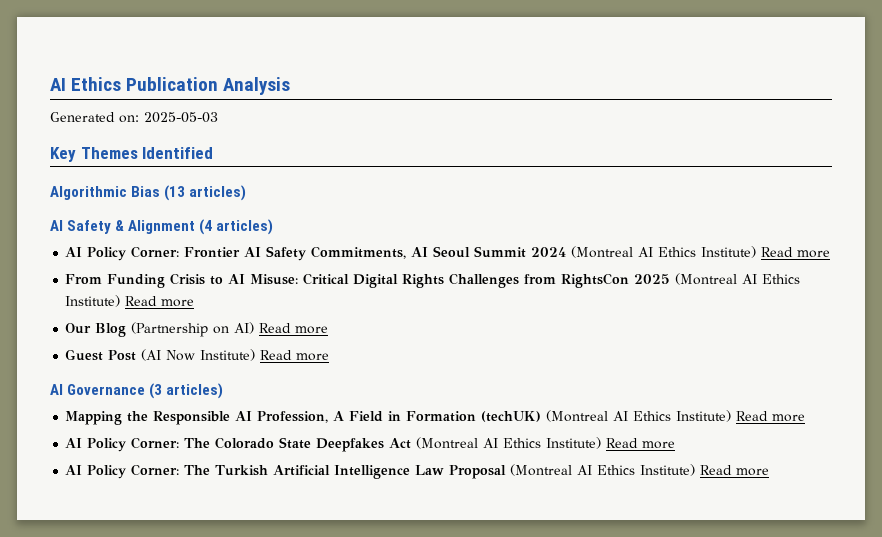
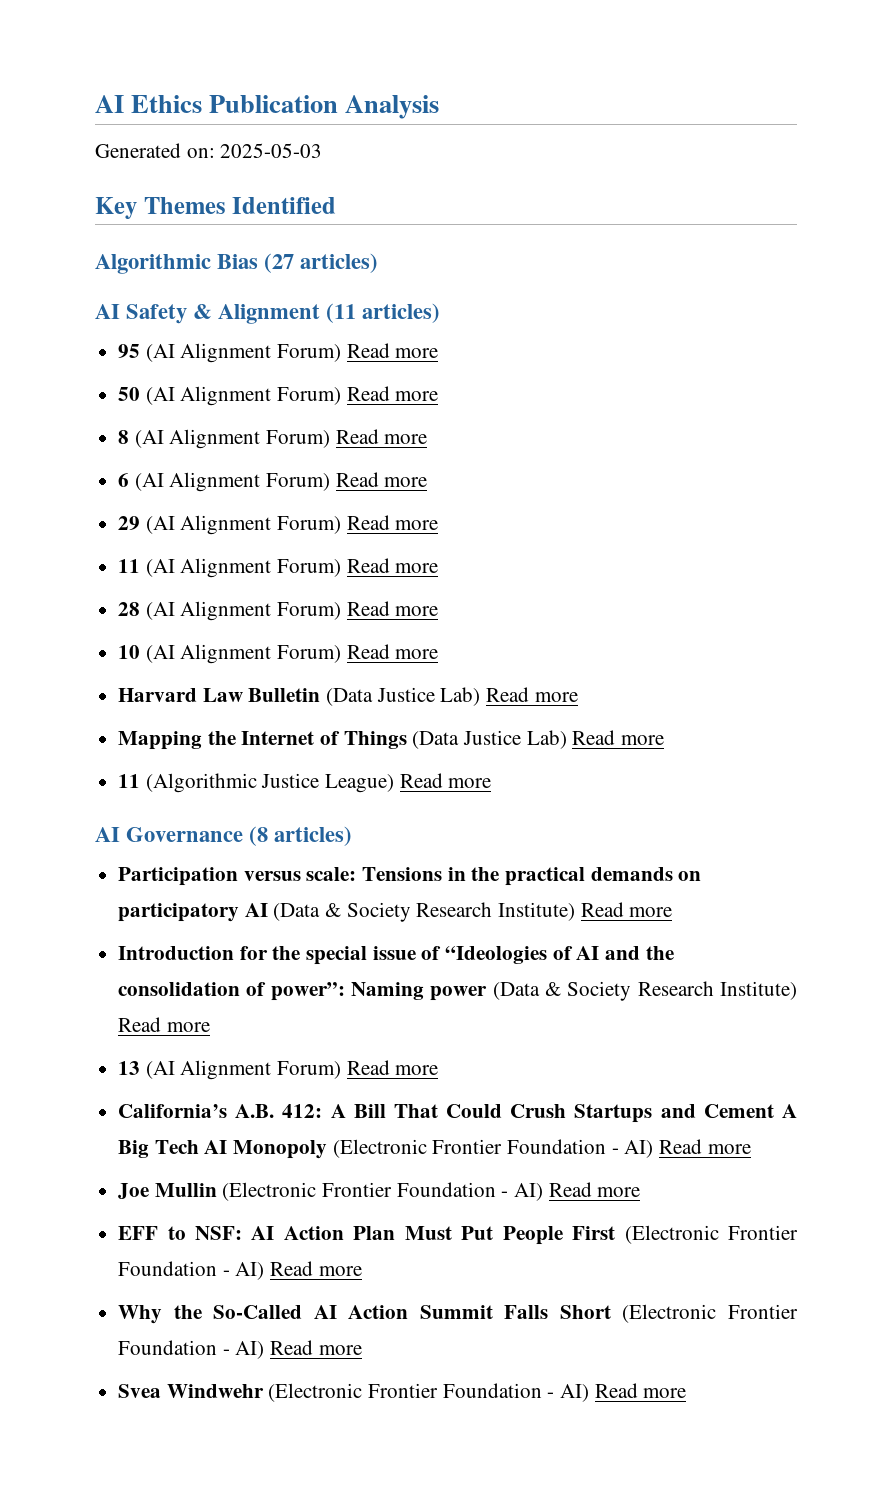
- Algorithmic Bias (13 articles)
+ Algorithmic Bias (27 articles)
- AI Safety & Alignment (4 articles)
- AI Policy Corner: Frontier AI Safety Commitments, AI Seoul Summit 2024 (Montreal AI Ethics Institute) Read more
- From Funding Crisis to AI Misuse: Critical Digital Rights Challenges from RightsCon 2025 (Montreal AI Ethics Institute) Read more
- Our Blog (Partnership on AI) Read more
- Guest Post (AI Now Institute) Read more
+ AI Safety & Alignment (11 articles)
+ 95 (AI Alignment Forum) Read more
+ 50 (AI Alignment Forum) Read more
+ 8 (AI Alignment Forum) Read more
+ 6 (AI Alignment Forum) Read more
+ 29 (AI Alignment Forum) Read more
+ 11 (AI Alignment Forum) Read more
+ 28 (AI Alignment Forum) Read more
+ 10 (AI Alignment Forum) Read more
+ Harvard Law Bulletin (Data Justice Lab) Read more
+ Mapping the Internet of Things (Data Justice Lab) Read more
+ 11 (Algorithmic Justice League) Read more
- AI Governance (3 articles)
- Mapping the Responsible AI Profession, A Field in Formation (techUK) (Montreal AI Ethics Institute) Read more
- AI Policy Corner: The Colorado State Deepfakes Act (Montreal AI Ethics Institute) Read more
- AI Policy Corner: The Turkish Artificial Intelligence Law Proposal (Montreal AI Ethics Institute) Read more
+ AI Governance (8 articles)
+ Participation versus scale: Tensions in the practical demands on participatory AI (Data & Society Research Institute) Read more
+ Introduction for the special issue of “Ideologies of AI and the consolidation of power”: Naming power (Data & Society Research Institute) Read more
+ 13 (AI Alignment Forum) Read more
+ California’s A.B. 412: A Bill That Could Crush Startups and Cement A Big Tech AI Monopoly (Electronic Frontier Foundation - AI) Read more
+ Joe Mullin (Electronic Frontier Foundation - AI) Read more
+ EFF to NSF: AI Action Plan Must Put People First (Electronic Frontier Foundation - AI) Read more
+ Why the So-Called AI Action Summit Falls Short (Electronic Frontier Foundation - AI) Read more
+ Svea Windwehr (Electronic Frontier Foundation - AI) Read more

